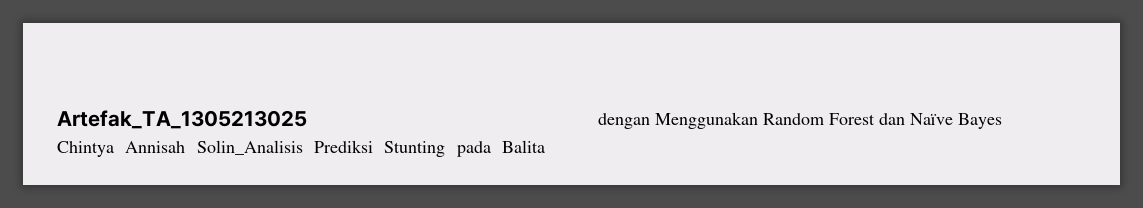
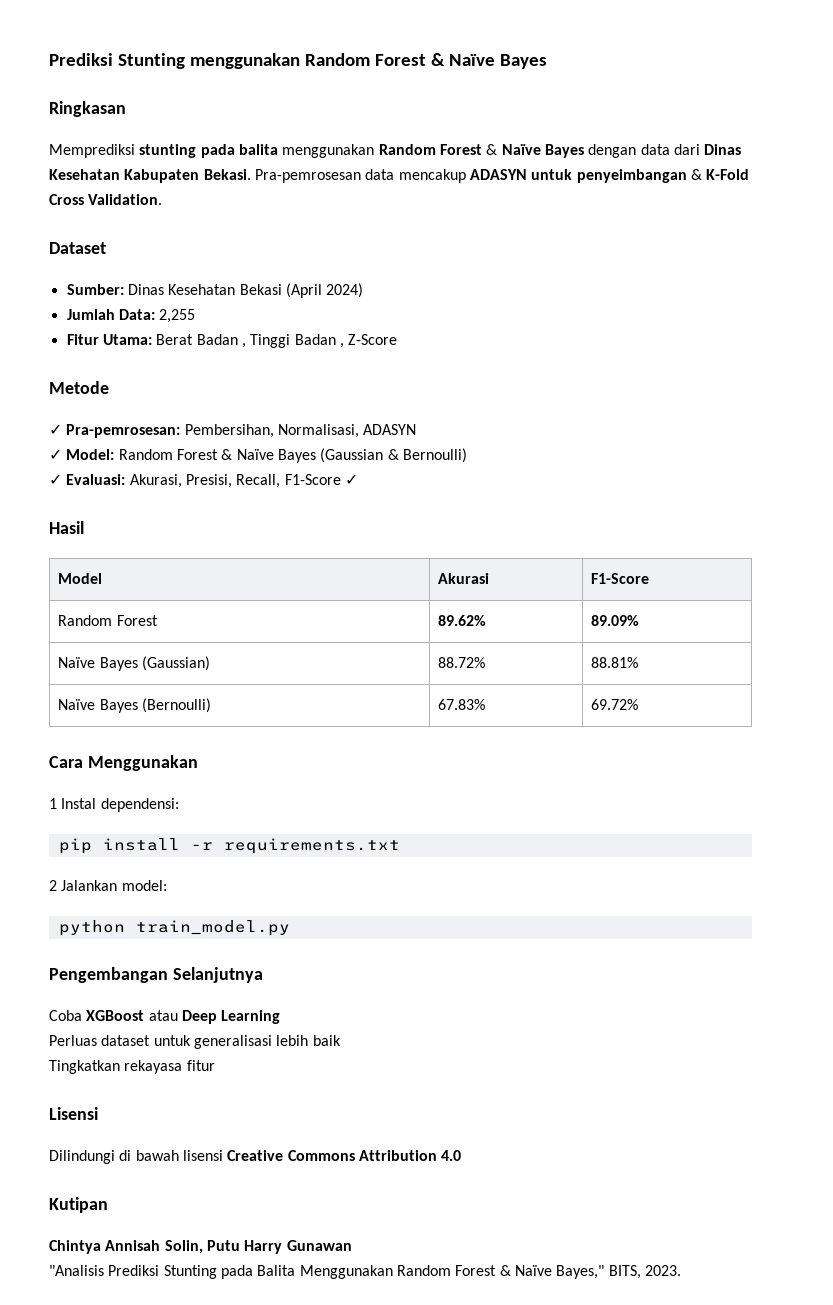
- Artefak_TA_1305213025
- Chintya Annisah Solin_Analisis Prediksi Stunting pada Balita dengan Menggunakan Random Forest dan Naïve Bayes
+ Prediksi Stunting menggunakan Random Forest & Naïve Bayes
+ Ringkasan
+ Memprediksi stunting pada balita menggunakan Random Forest & Naïve Bayes dengan data dari Dinas Kesehatan Kabupaten Bekasi. Pra-pemrosesan data mencakup ADASYN untuk penyeimbangan & K-Fold Cross Validation.
+ Dataset
+ Sumber: Dinas Kesehatan Bekasi (April 2024)
+ Jumlah Data: 2,255
+ Fitur Utama: Berat Badan , Tinggi Badan , Z-Score
+ Metode
+ ✓ Pra-pemrosesan: Pembersihan, Normalisasi, ADASYN
+ ✓ Model: Random Forest & Naïve Bayes (Gaussian & Bernoulli)
+ ✓ Evaluasi: Akurasi, Presisi, Recall, F1-Score ✓
+ Hasil
+ Model | Akurasi | F1-Score
+ Random Forest | 89.62% | 89.09%
+ Naïve Bayes (Gaussian) | 88.72% | 88.81%
+ Naïve Bayes (Bernoulli) | 67.83% | 69.72%
+ Cara Menggunakan
+ 1 Instal dependensi:
+ pip install -r requirements.txt
+ 2 Jalankan model:
+ python train_model.py
+ Pengembangan Selanjutnya
+ Coba XGBoost atau Deep Learning
+ Perluas dataset untuk generalisasi lebih baik
+ Tingkatkan rekayasa fitur
+ Lisensi
+ Dilindungi di bawah lisensi Creative Commons Attribution 4.0
+ Kutipan
+ Chintya Annisah Solin, Putu Harry Gunawan
+ "Analisis Prediksi Stunting pada Balita Menggunakan Random Forest & Naïve Bayes," BITS, 2023.

